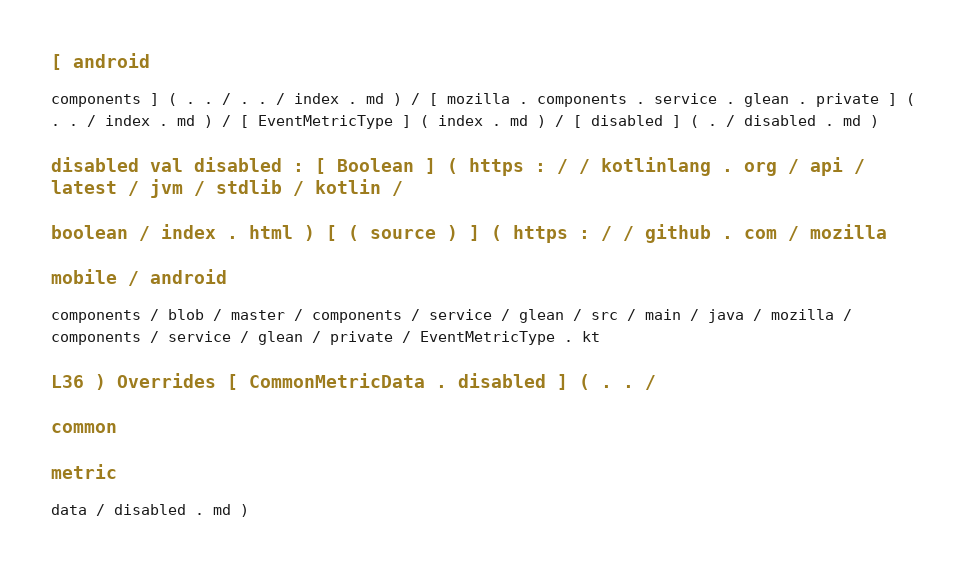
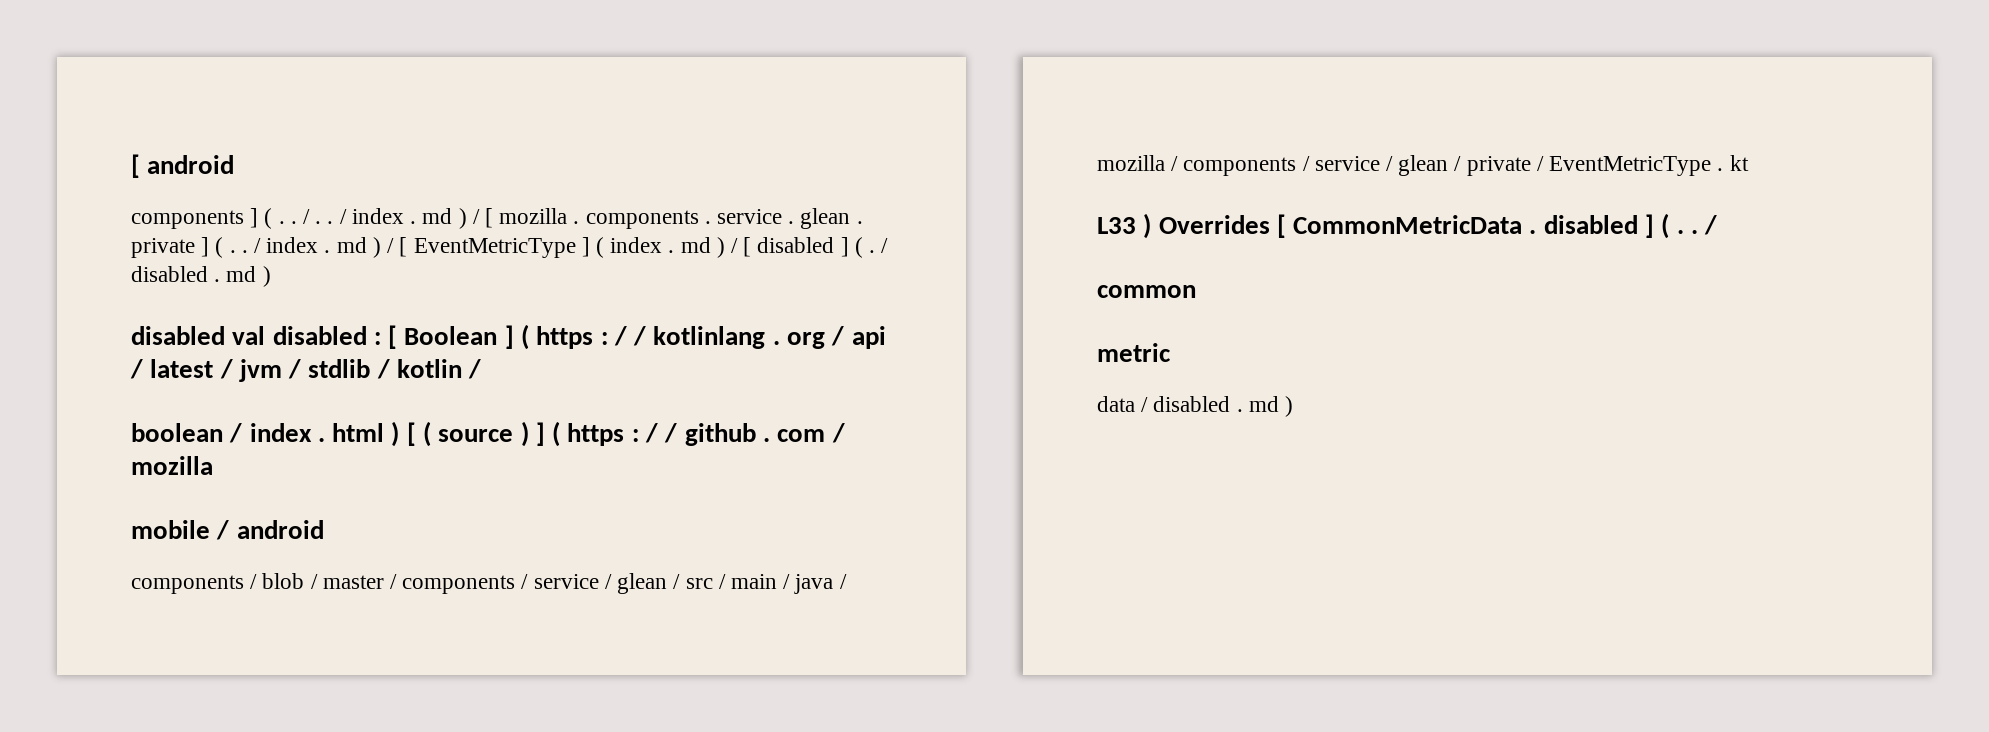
- L36 ) Overrides [ CommonMetricData . disabled ] ( . .
+ L33 ) Overrides [ CommonMetricData . disabled ] ( . .

